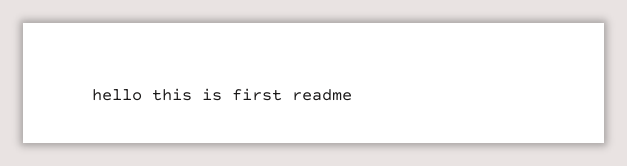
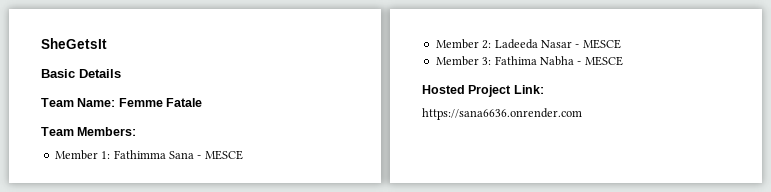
- hello this is first readme
+ SheGetsIt
+ Basic Details
+ Team Name: Femme Fatale
+ Team Members:
+ Member 1: Fathimma Sana - MESCE
+ Member 2: Ladeeda Nasar - MESCE
+ Member 3: Fathima Nabha - MESCE
+ Hosted Project Link:
+ https://sana6636.onrender.com

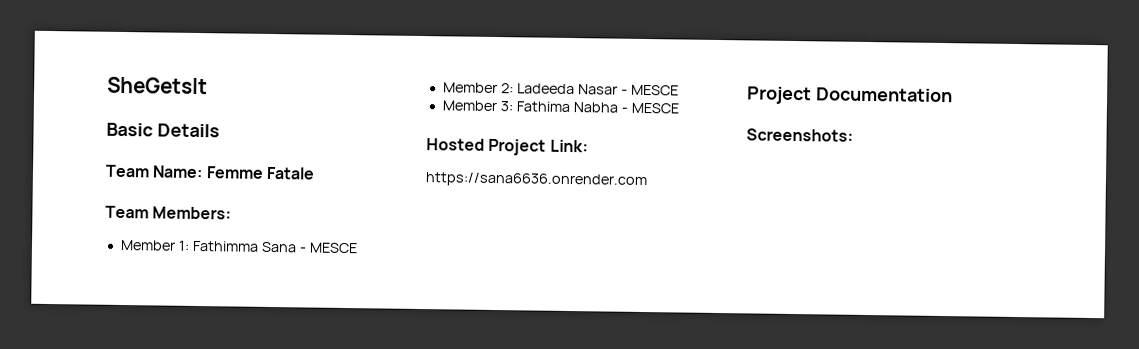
+ Project Documentation
+ Screenshots:

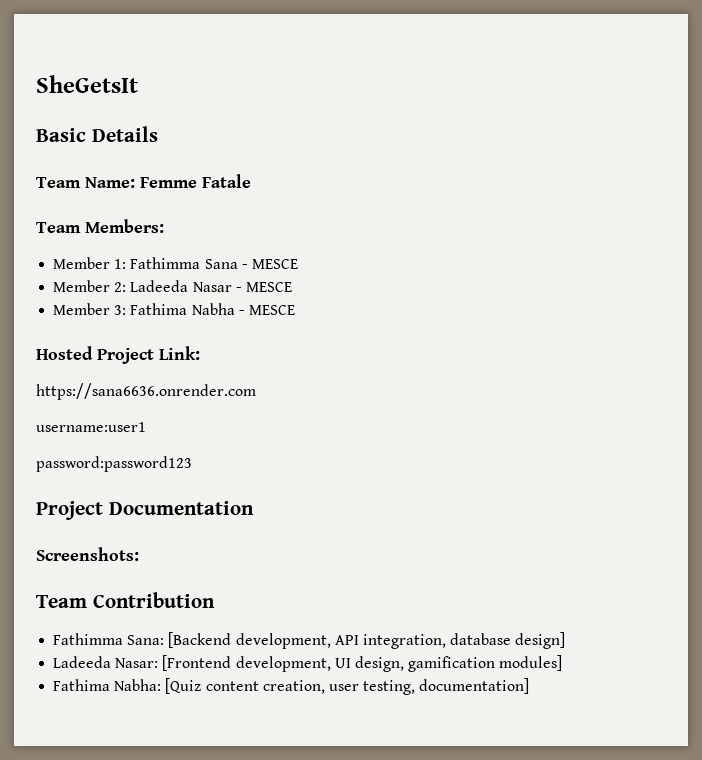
+ username:user1
+ password:password123
+ Team Contribution
+ Fathimma Sana: [Backend development, API integration, database design]
+ Ladeeda Nasar: [Frontend development, UI design, gamification modules]
+ Fathima Nabha: [Quiz content creation, user testing, documentation]

